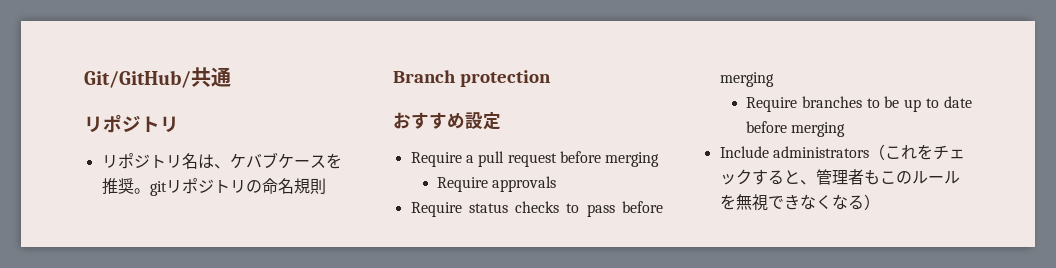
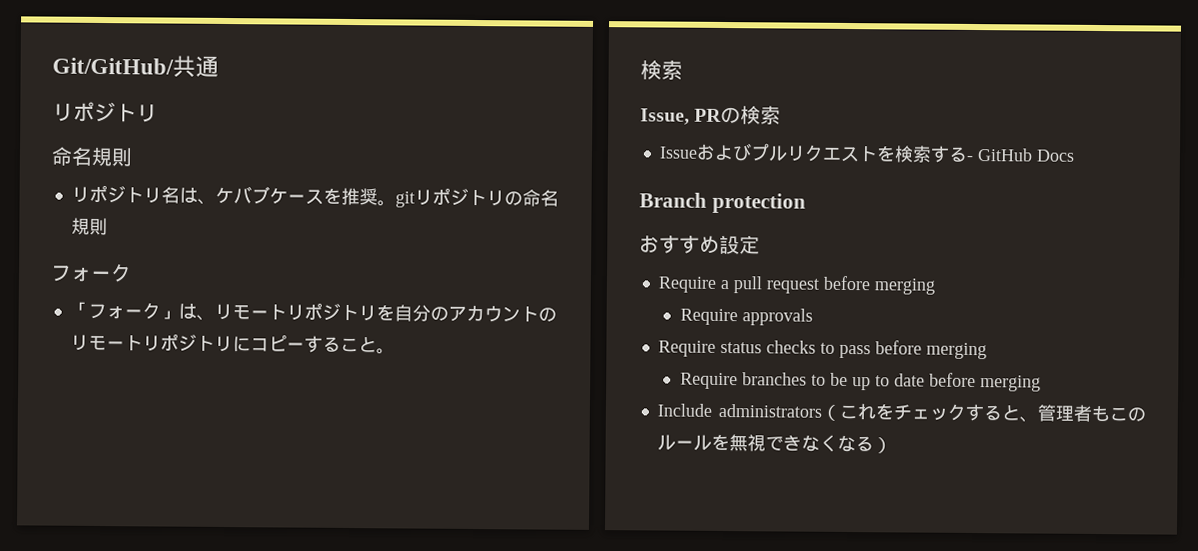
  Git/GitHub/共通
  リポジトリ
+ 命名規則
  リポジトリ名は、ケバブケースを推奨。gitリポジトリの命名規則
+ フォーク
+ 「フォーク」は、リモートリポジトリを自分のアカウントのリモートリポジトリにコピーすること。
+ 検索
+ Issue, PRの検索
+ Issueおよびプルリクエストを検索する- GitHub Docs

